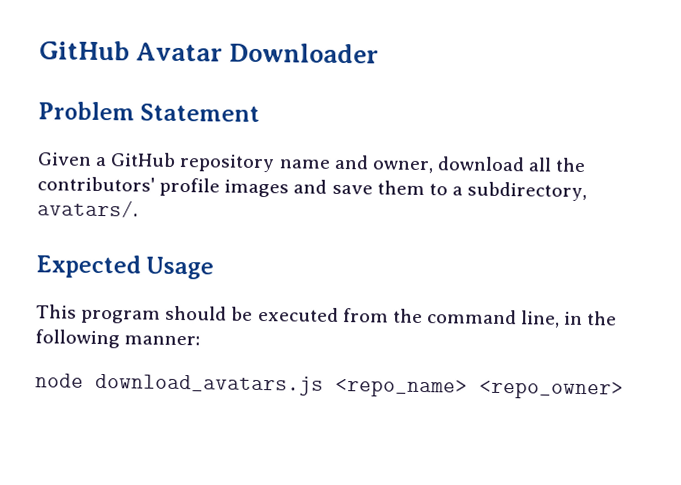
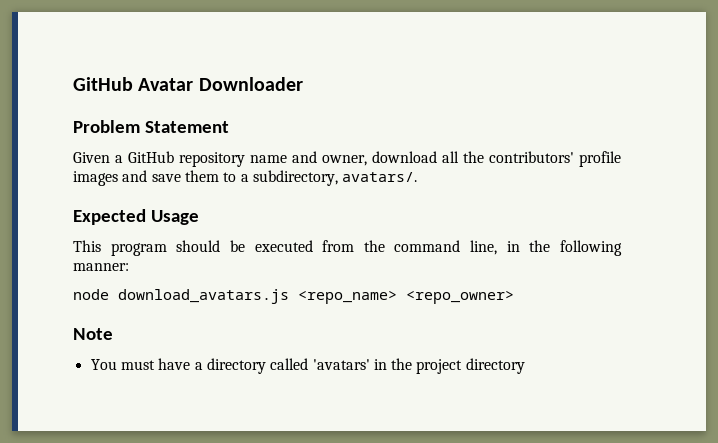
+ Note
+ You must have a directory called 'avatars' in the project directory

